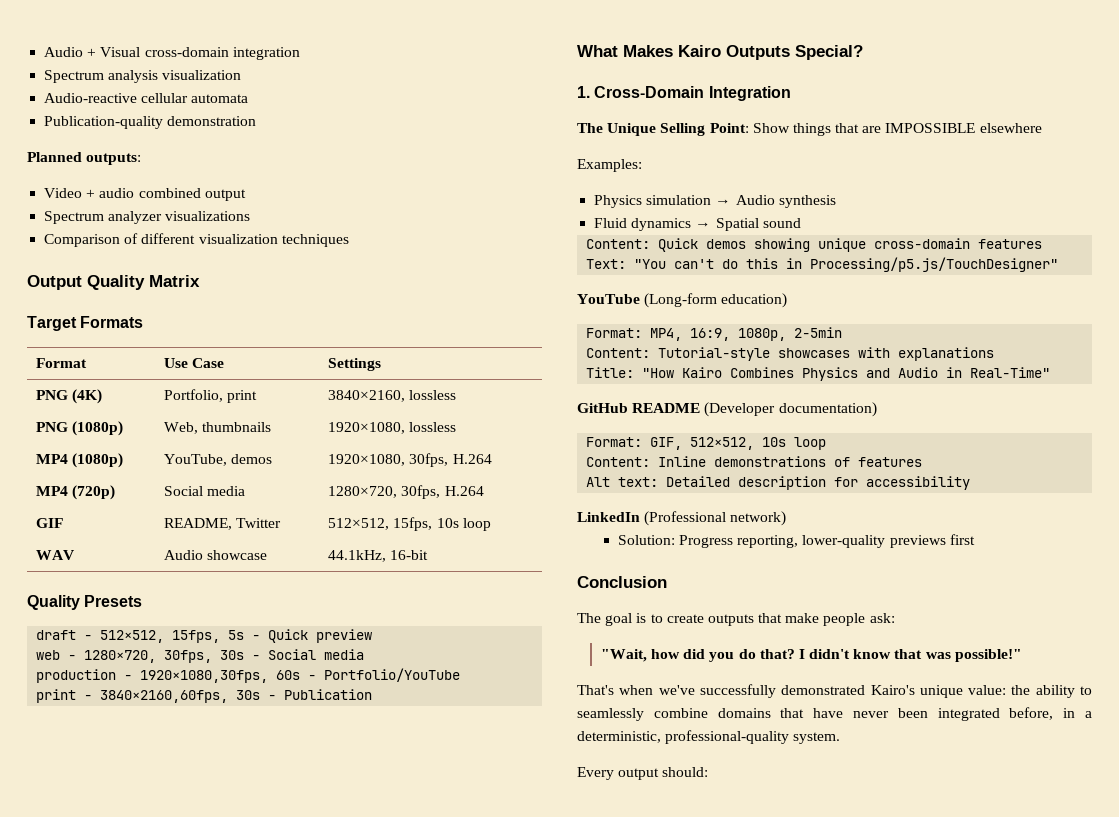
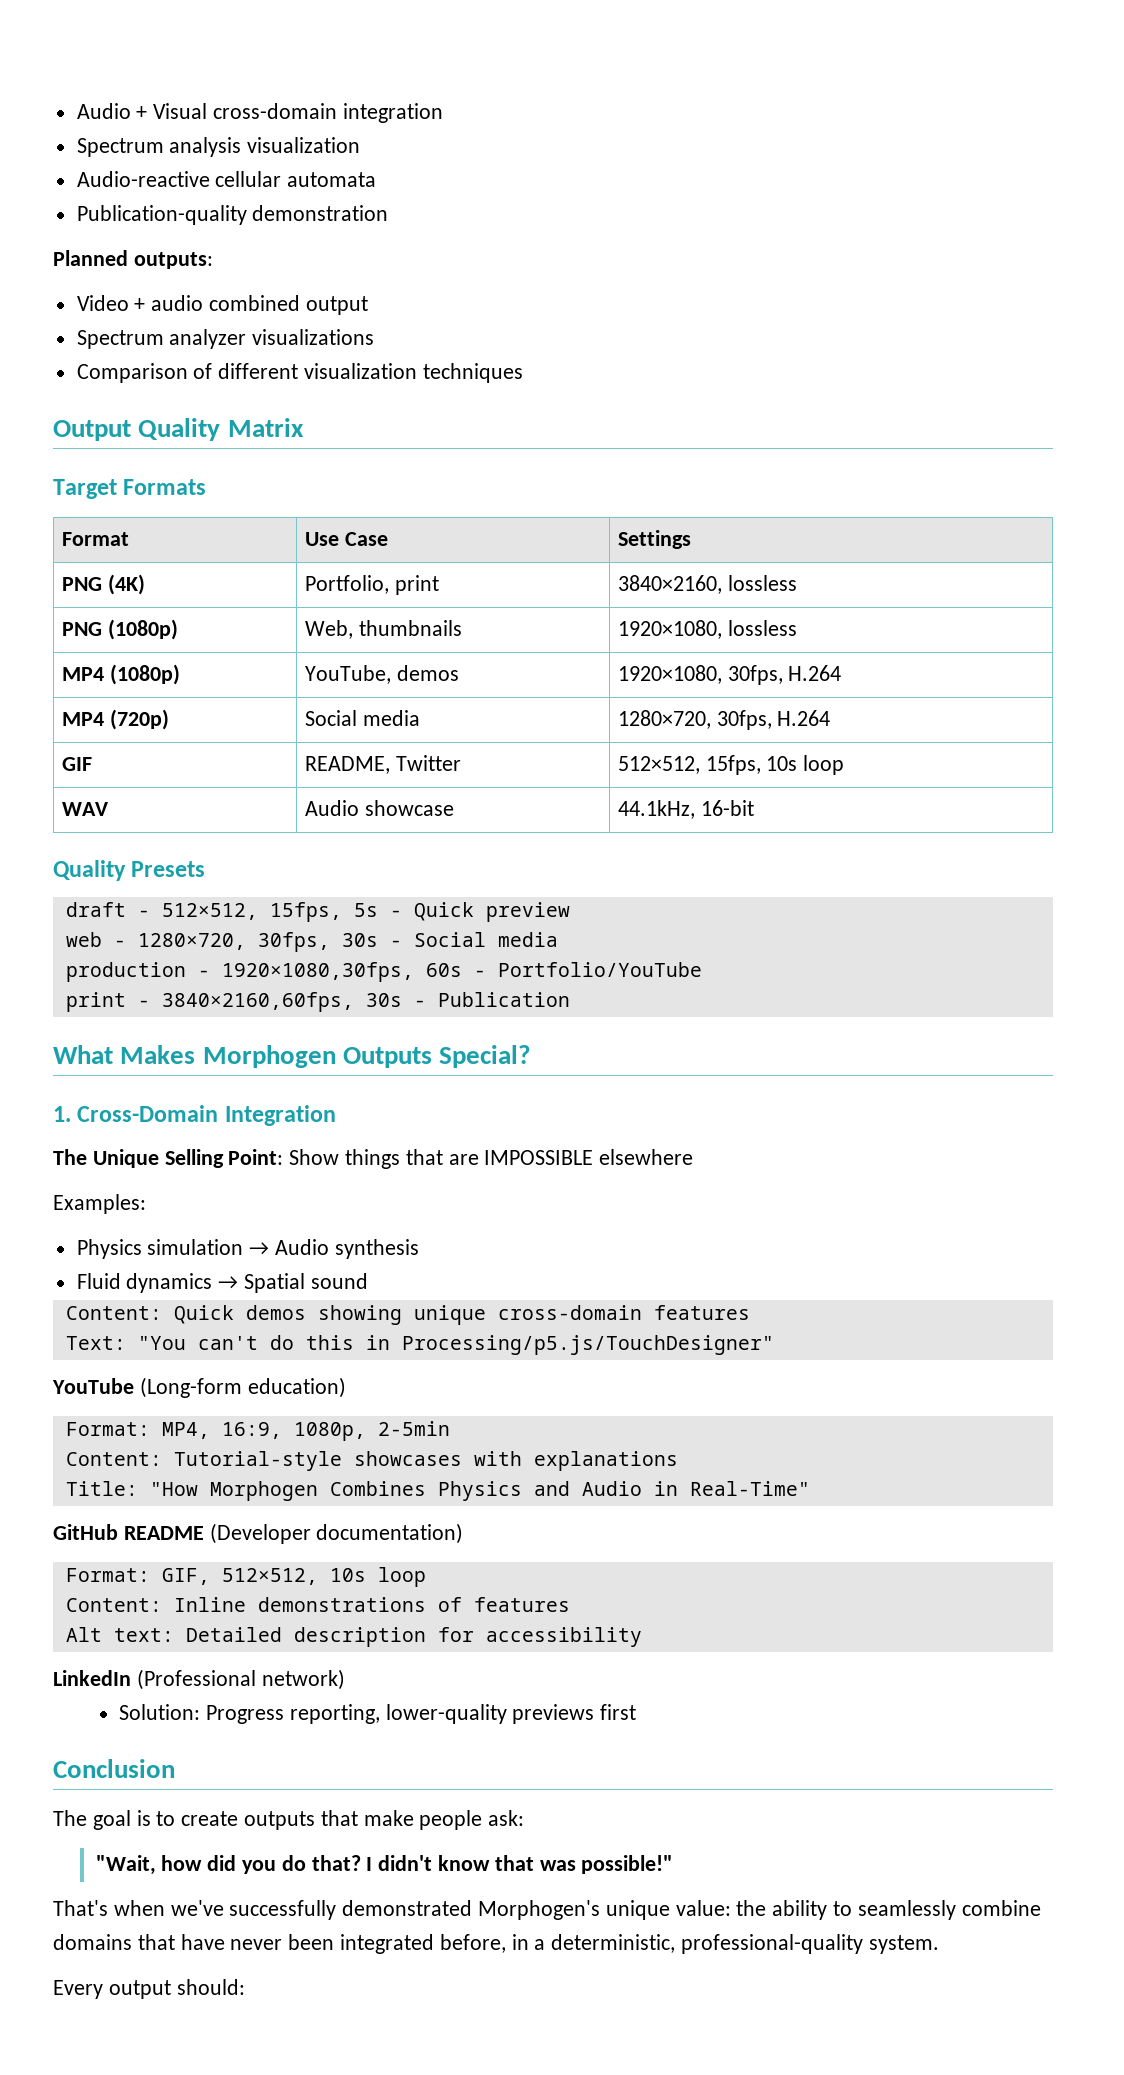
- What Makes Kairo Outputs Special?
+ What Makes Morphogen Outputs Special?
- Title: "How Kairo Combines Physics and Audio in Real-Time"
+ Title: "How Morphogen Combines Physics and Audio in Real-Time"
- That's when we've successfully demonstrated Kairo's unique value: the ability to seamlessly combine domains that have never been integrated before, in a deterministic, professional-quality system.
+ That's when we've successfully demonstrated Morphogen's unique value: the ability to seamlessly combine domains that have never been integrated before, in a deterministic, professional-quality system.

